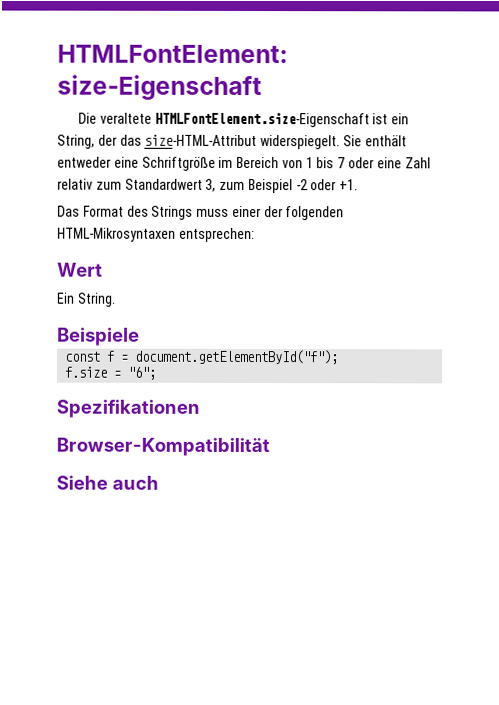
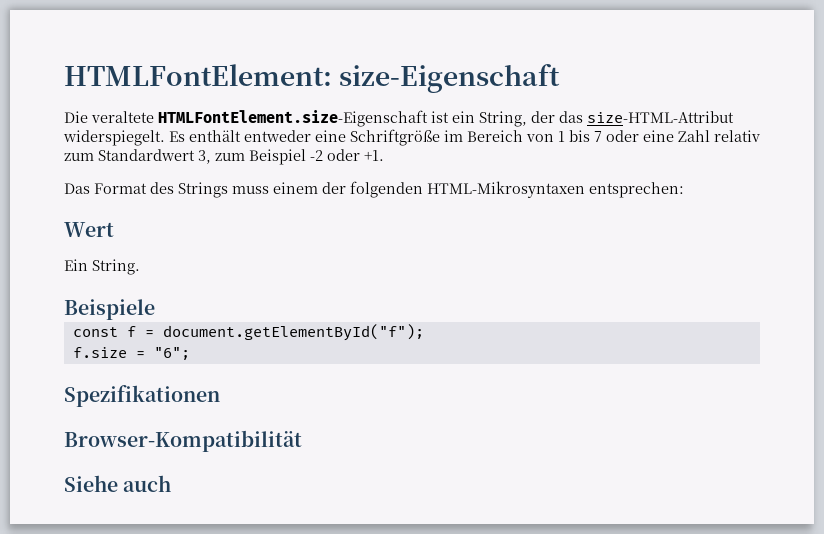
- Sie enthält entweder eine Schriftgröße im Bereich von 1 bis 7 oder eine Zahl relativ zum Standardwert 3, zum Beispiel -2 oder +1.
+ Es enthält entweder eine Schriftgröße im Bereich von 1 bis 7 oder eine Zahl relativ zum Standardwert 3, zum Beispiel -2 oder +1.
- Das Format des Strings muss einer der folgenden HTML-Mikrosyntaxen entsprechen:
+ Das Format des Strings muss einem der folgenden HTML-Mikrosyntaxen entsprechen:

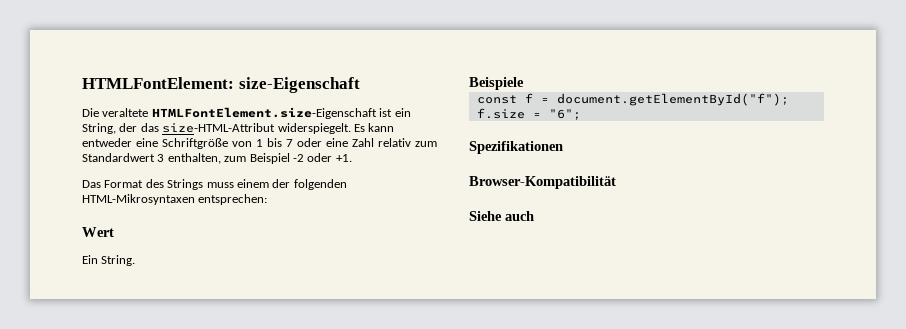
- Es enthält entweder eine Schriftgröße im Bereich von 1 bis 7 oder eine Zahl relativ zum Standardwert 3, zum Beispiel -2 oder +1.
+ Es kann entweder eine Schriftgröße von 1 bis 7 oder eine Zahl relativ zum Standardwert 3 enthalten, zum Beispiel -2 oder +1.

